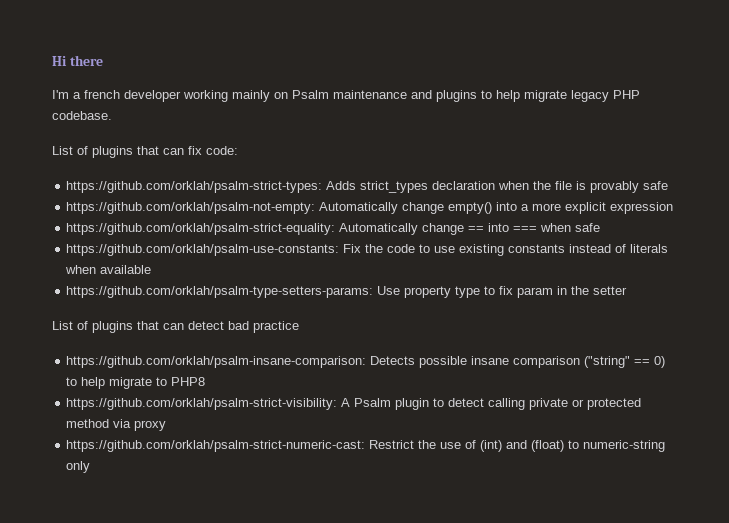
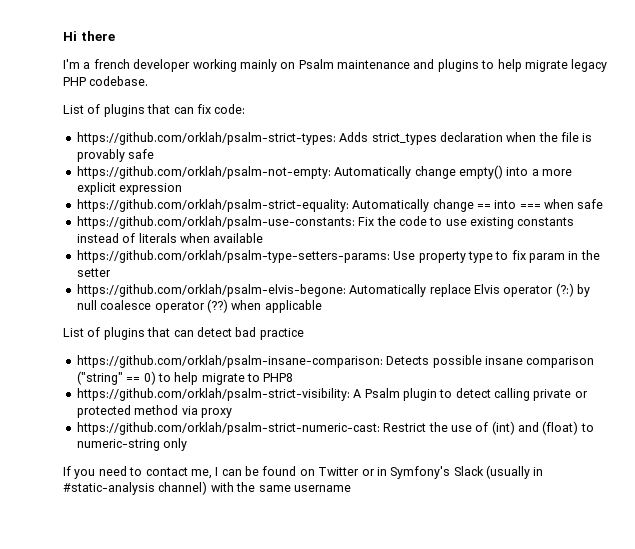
+ https://github.com/orklah/psalm-elvis-begone: Automatically replace Elvis operator (?:) by null coalesce operator (??) when applicable
+ If you need to contact me, I can be found on Twitter or in Symfony's Slack (usually in #static-analysis channel) with the same username

